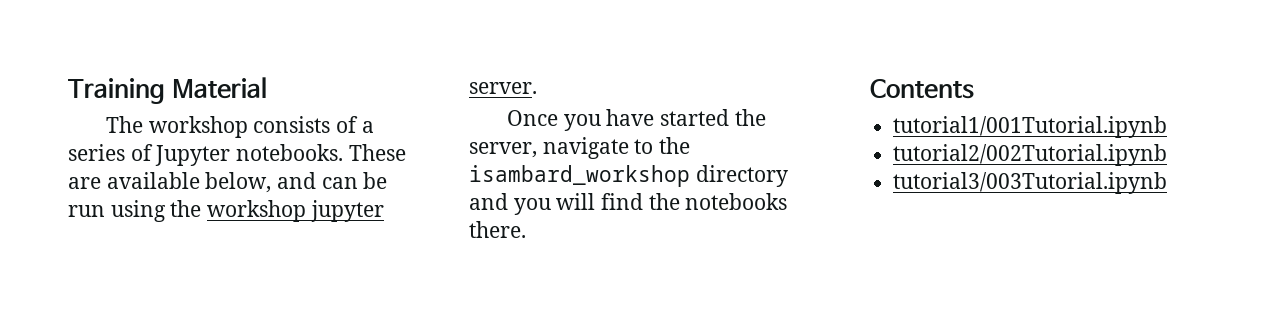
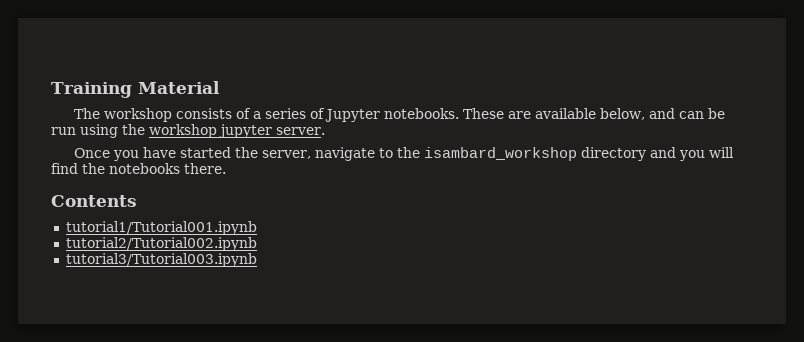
- tutorial1/001Tutorial.ipynb
- tutorial2/002Tutorial.ipynb
- tutorial3/003Tutorial.ipynb
+ tutorial1/Tutorial001.ipynb
+ tutorial2/Tutorial002.ipynb
+ tutorial3/Tutorial003.ipynb

